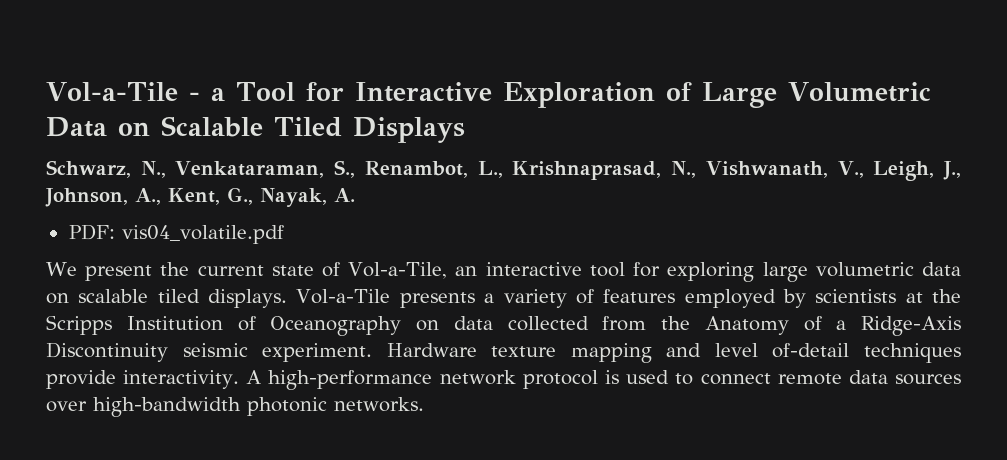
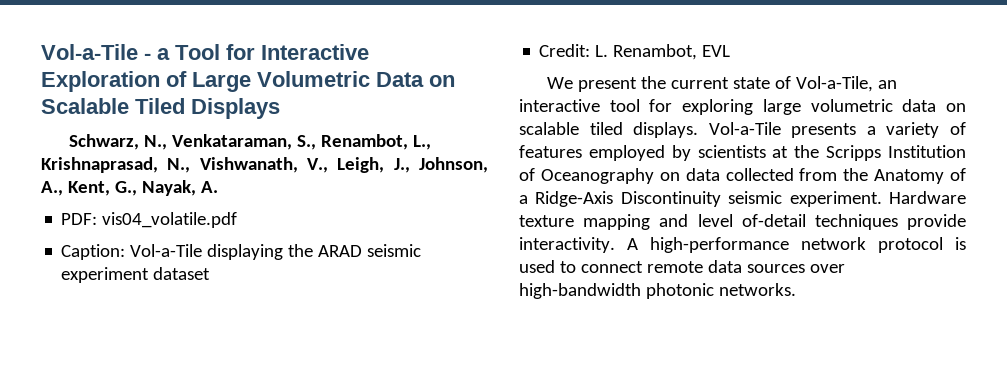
+ Caption: Vol-a-Tile displaying the ARAD seismic experiment dataset
+ Credit: L. Renambot, EVL

